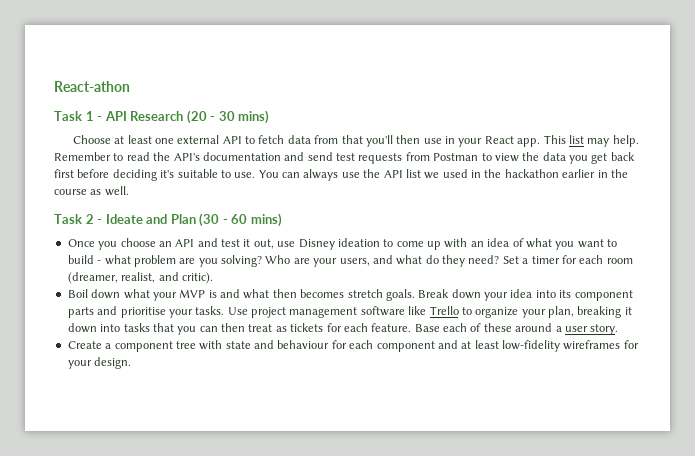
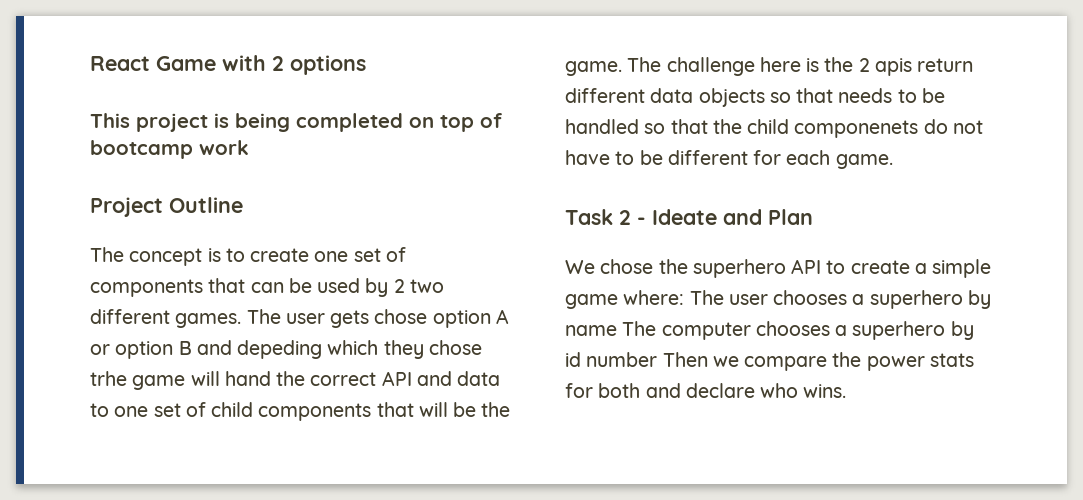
- React-athon
- Task 1 - API Research (20 - 30 mins)
- Choose at least one external API to fetch data from that you'll then use in your React app. This list may help. Remember to read the API's documentation and send test requests from Postman to view the data you get back first before deciding it's suitable to use. You can always use the API list we used in the hackathon earlier in the course as well.
+ React Game with 2 options
+ This project is being completed on top of bootcamp work
+ Project Outline
+ The concept is to create one set of components that can be used by 2 two different games. The user gets chose option A or option B and depeding which they chose trhe game will hand the correct API and data to one set of child components that will be the game. The challenge here is the 2 apis return different data objects so that needs to be handled so that the child componenets do not have to be different for each game.
- Task 2 - Ideate and Plan (30 - 60 mins)
- Once you choose an API and test it out, use Disney ideation to come up with an idea of what you want to build - what problem are you solving? Who are your users, and what do they need? Set a timer for each room (dreamer, realist, and critic).
- Boil down what your MVP is and what then becomes stretch goals. Break down your idea into its component parts and prioritise your tasks. Use project management software like Trello to organize your plan, breaking it down into tasks that you can then treat as tickets for each feature. Base each of these around a user story.
- Create a component tree with state and behaviour for each component and at least low-fidelity wireframes for your design.
+ Task 2 - Ideate and Plan
+ We chose the superhero API to create a simple game where: The user chooses a superhero by name The computer chooses a superhero by id number Then we compare the power stats for both and declare who wins.

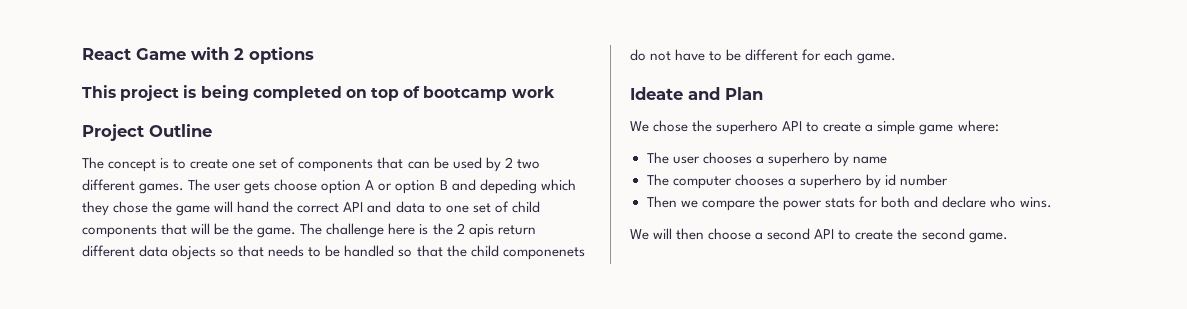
- The user gets chose option A or option B and depeding which they chose trhe game will hand the correct API and data to one set of child components that will be the game.
+ The user gets choose option A or option B and depeding which they chose the game will hand the correct API and data to one set of child components that will be the game.
- Task 2 - Ideate and Plan
+ Ideate and Plan
- We chose the superhero API to create a simple game where: The user chooses a superhero by name The computer chooses a superhero by id number Then we compare the power stats for both and declare who wins.
+ We chose the superhero API to create a simple game where:
+ The user chooses a superhero by name
+ The computer chooses a superhero by id number
+ Then we compare the power stats for both and declare who wins.
+ We will then choose a second API to create the second game.

